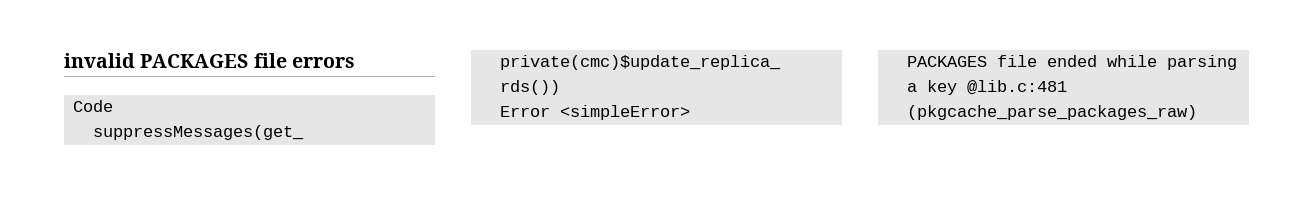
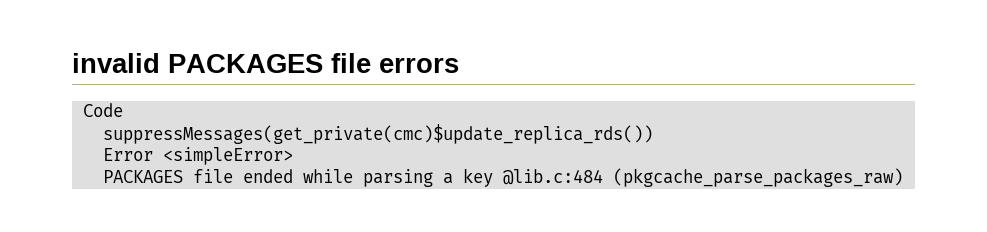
- PACKAGES file ended while parsing a key @lib.c:481 (pkgcache_parse_packages_raw)
+ PACKAGES file ended while parsing a key @lib.c:484 (pkgcache_parse_packages_raw)

